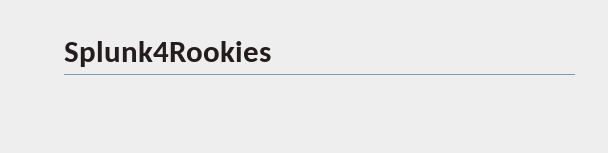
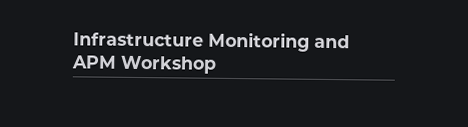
- Splunk4Rookies
+ Infrastructure Monitoring and APM Workshop

